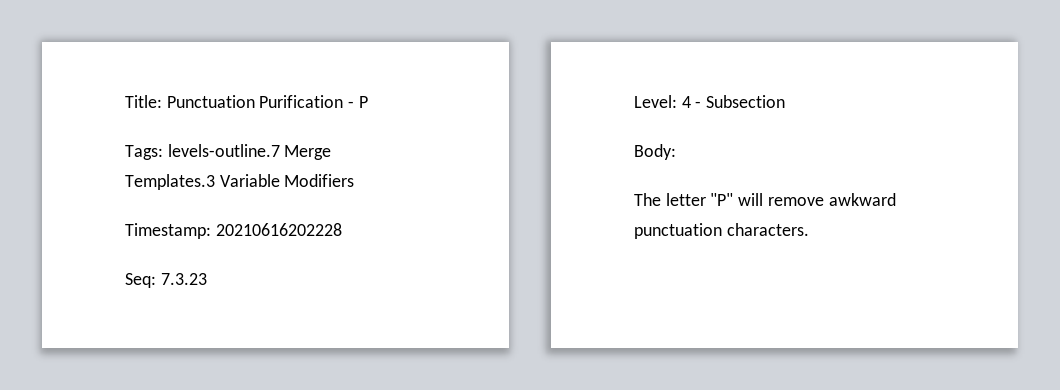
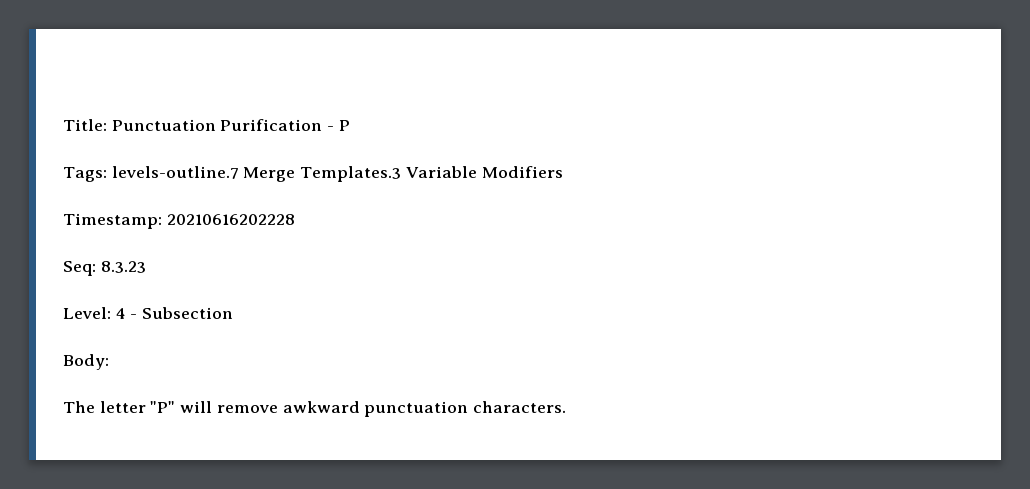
- Seq: 7.3.23
+ Seq: 8.3.23

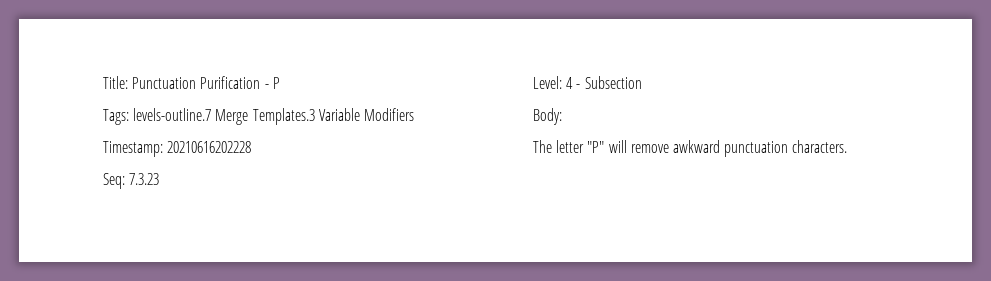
- Seq: 8.3.23
+ Seq: 7.3.23

